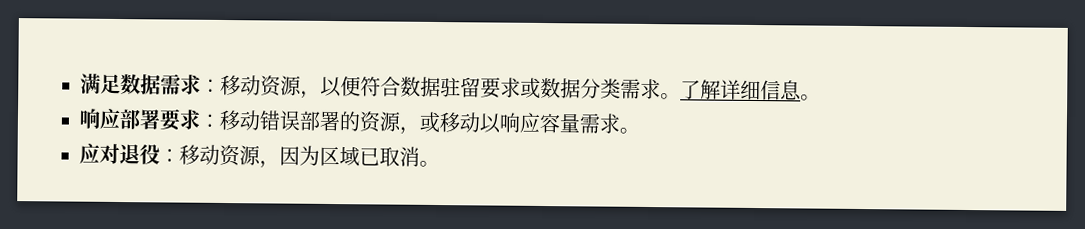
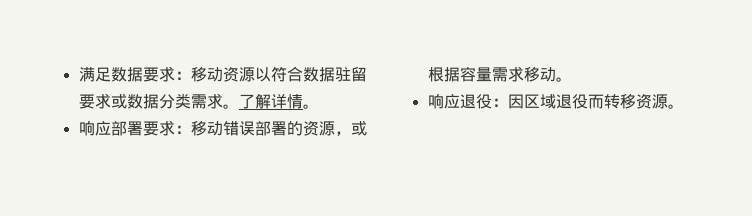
- 满足数据需求：移动资源，以便符合数据驻留要求或数据分类需求。
+ 满足数据要求：移动资源以符合数据驻留要求或数据分类需求。
- 了解详细信息。
+ 了解详情。
- 响应部署要求：移动错误部署的资源，或移动以响应容量需求。
- 应对退役：移动资源，因为区域已取消。
+ 响应部署要求：移动错误部署的资源，或根据容量需求移动。
+ 响应退役：因区域退役而转移资源。

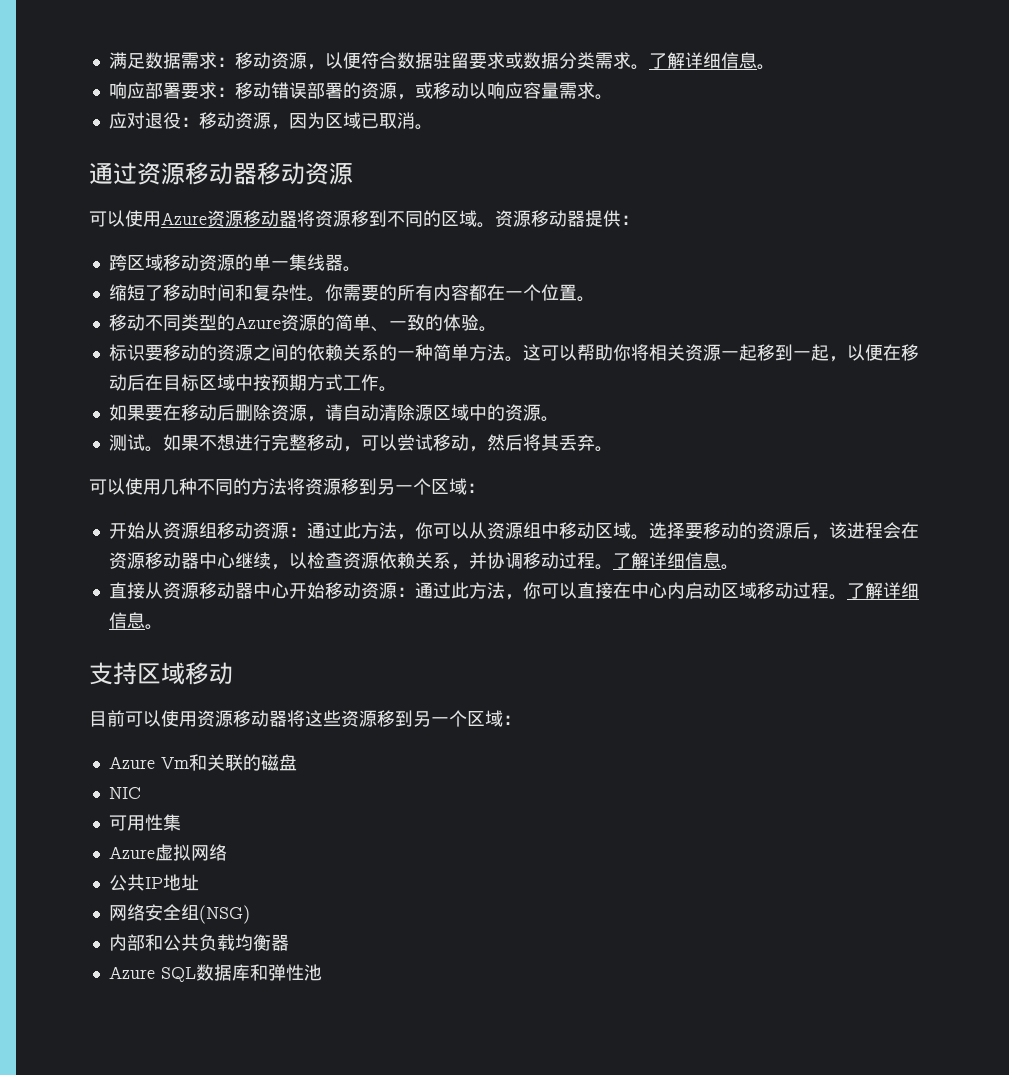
- 满足数据要求：移动资源以符合数据驻留要求或数据分类需求。了解详情。
+ 满足数据需求：移动资源，以便符合数据驻留要求或数据分类需求。了解详细信息。
- 响应部署要求：移动错误部署的资源，或根据容量需求移动。
- 响应退役：因区域退役而转移资源。
+ 响应部署要求：移动错误部署的资源，或移动以响应容量需求。
+ 应对退役：移动资源，因为区域已取消。
+ 通过资源移动器移动资源
+ 可以使用Azure资源移动器将资源移到不同的区域。资源移动器提供：
+ 跨区域移动资源的单一集线器。
+ 缩短了移动时间和复杂性。你需要的所有内容都在一个位置。
+ 移动不同类型的Azure资源的简单、一致的体验。
+ 标识要移动的资源之间的依赖关系的一种简单方法。这可以帮助你将相关资源一起移到一起，以便在移动后在目标区域中按预期方式工作。
+ 如果要在移动后删除资源，请自动清除源区域中的资源。
+ 测试。如果不想进行完整移动，可以尝试移动，然后将其丢弃。
+ 可以使用几种不同的方法将资源移到另一个区域：
+ 开始从资源组移动资源：通过此方法，你可以从资源组中移动区域。选择要移动的资源后，该进程会在资源移动器中心继续，以检查资源依赖关系，并协调移动过程。了解详细信息。
+ 直接从资源移动器中心开始移动资源：通过此方法，你可以直接在中心内启动区域移动过程。了解详细信息。
+ 支持区域移动
+ 目前可以使用资源移动器将这些资源移到另一个区域：
+ Azure Vm和关联的磁盘
+ NIC
+ 可用性集
+ Azure虚拟网络
+ 公共IP地址
+ 网络安全组(NSG)
+ 内部和公共负载均衡器
+ Azure SQL数据库和弹性池

